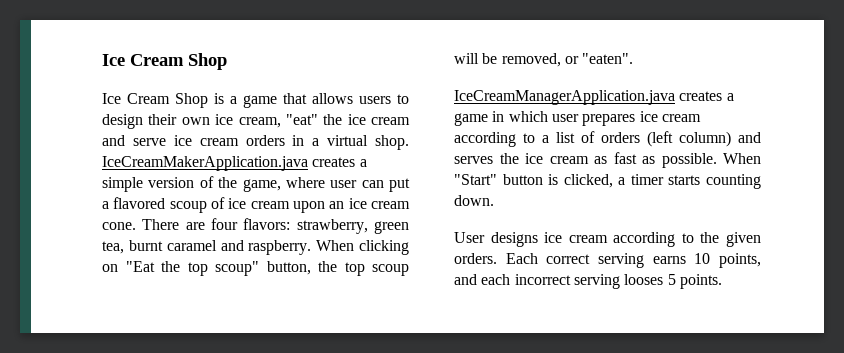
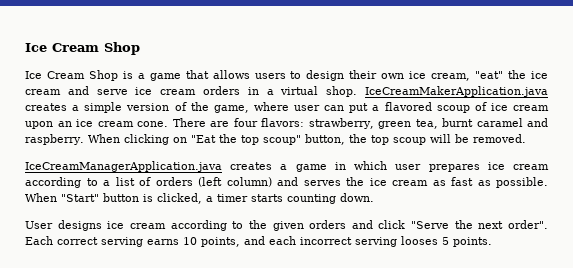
- When clicking on "Eat the top scoup" button, the top scoup will be removed, or "eaten".
+ When clicking on "Eat the top scoup" button, the top scoup will be removed.
- User designs ice cream according to the given orders.
+ User designs ice cream according to the given orders and click "Serve the next order".

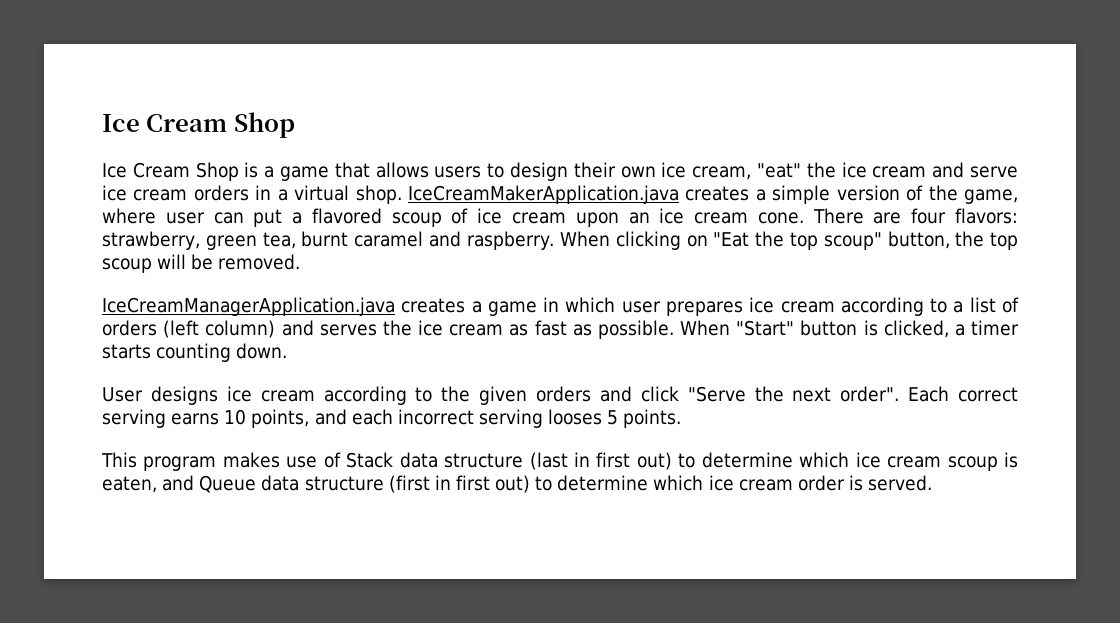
+ This program makes use of Stack data structure (last in first out) to determine which ice cream scoup is eaten, and Queue data structure (first in first out) to determine which ice cream order is served.

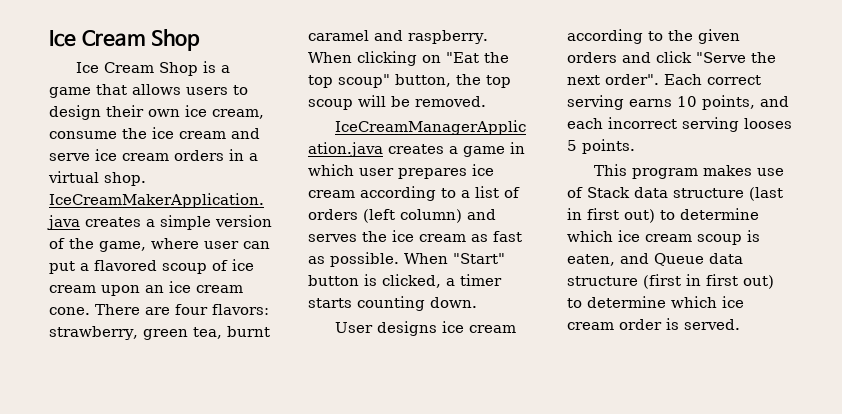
- Ice Cream Shop is a game that allows users to design their own ice cream, "eat" the ice cream and serve ice cream orders in a virtual shop.
+ Ice Cream Shop is a game that allows users to design their own ice cream, consume the ice cream and serve ice cream orders in a virtual shop.

